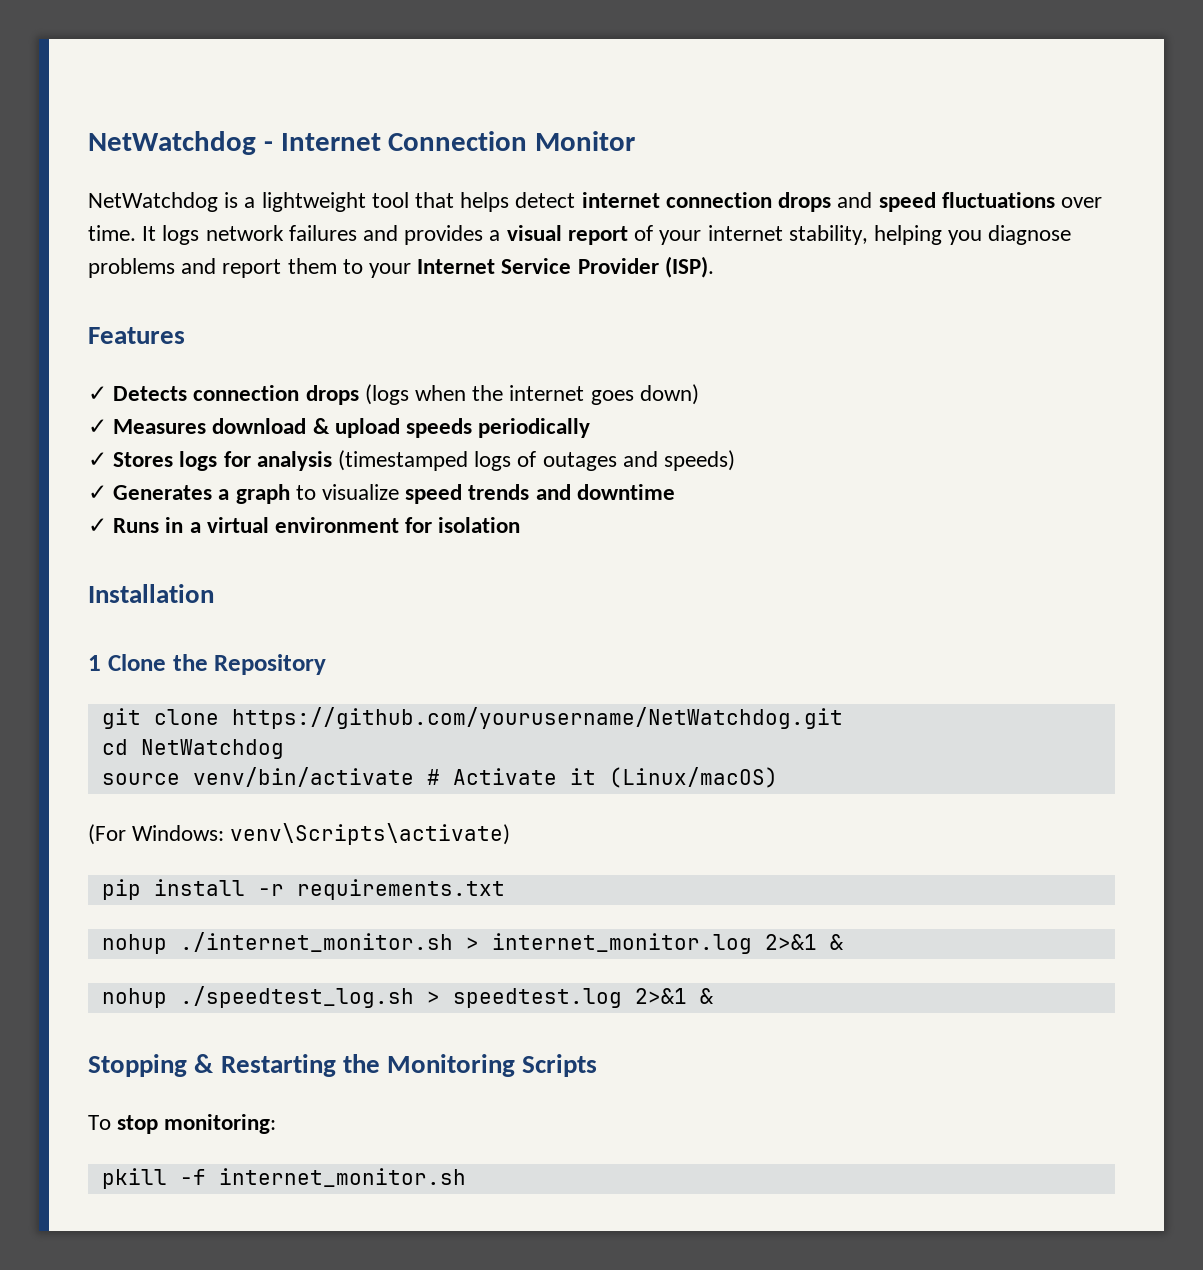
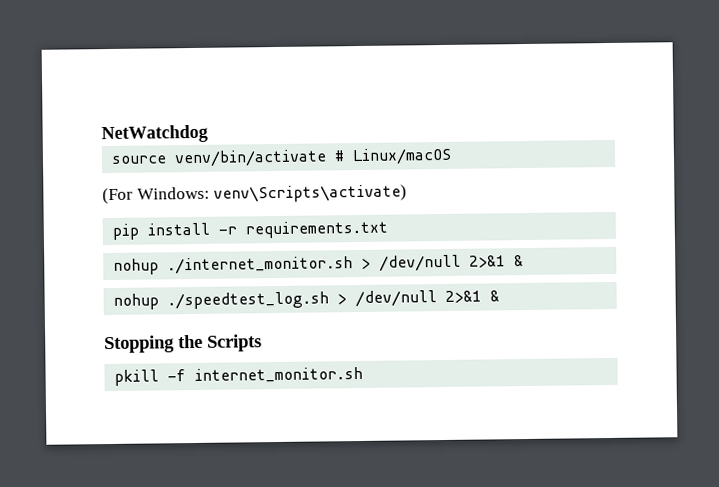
- NetWatchdog - Internet Connection Monitor
- NetWatchdog is a lightweight tool that helps detect internet connection drops and speed fluctuations over time. It logs network failures and provides a visual report of your internet stability, helping you diagnose problems and report them to your Internet Service Provider (ISP).
- Features
- ✓ Detects connection drops (logs when the internet goes down)
- ✓ Measures download & upload speeds periodically
- ✓ Stores logs for analysis (timestamped logs of outages and speeds)
- ✓ Generates a graph to visualize speed trends and downtime
- ✓ Runs in a virtual environment for isolation
- Installation
- 1 Clone the Repository
- git clone https://github.com/yourusername/NetWatchdog.git
- cd NetWatchdog
+ NetWatchdog
- source venv/bin/activate # Activate it (Linux/macOS)
+ source venv/bin/activate # Linux/macOS
- nohup ./internet_monitor.sh > internet_monitor.log 2>&1 &
+ nohup ./internet_monitor.sh > /dev/null 2>&1 &
- nohup ./speedtest_log.sh > speedtest.log 2>&1 &
+ nohup ./speedtest_log.sh > /dev/null 2>&1 &
- Stopping & Restarting the Monitoring Scripts
- To stop monitoring:
+ Stopping the Scripts

